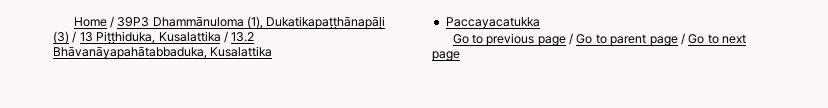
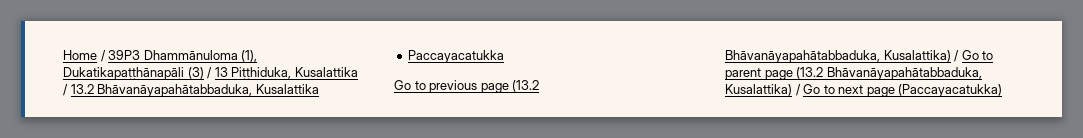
- Go to previous page / Go to parent page / Go to next page
+ Go to previous page (13.2 Bhāvanāyapahātabbaduka, Kusalattika) / Go to parent page (13.2 Bhāvanāyapahātabbaduka, Kusalattika) / Go to next page (Paccayacatukka)

